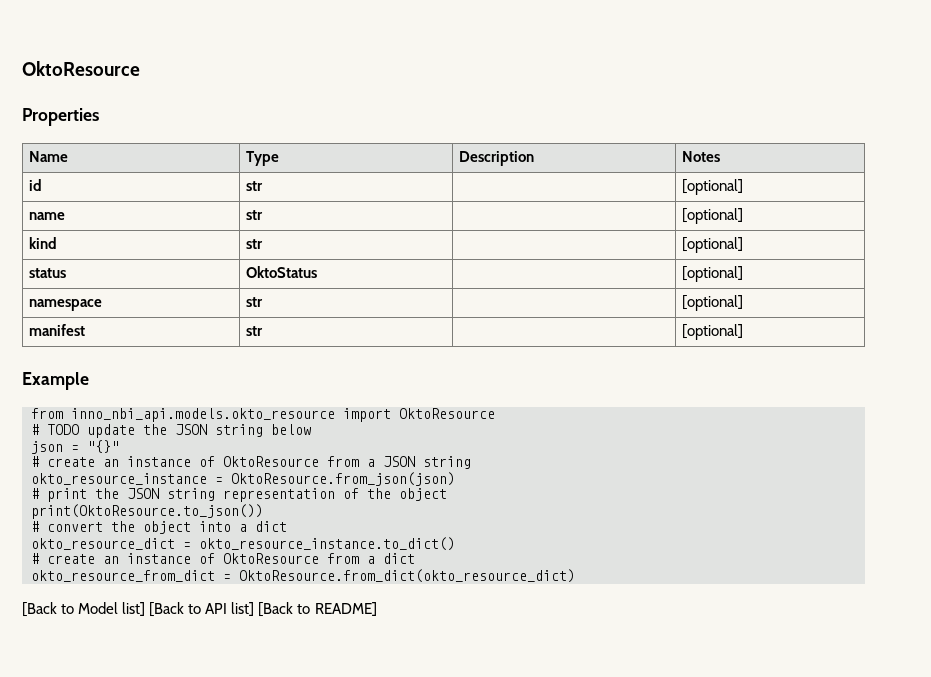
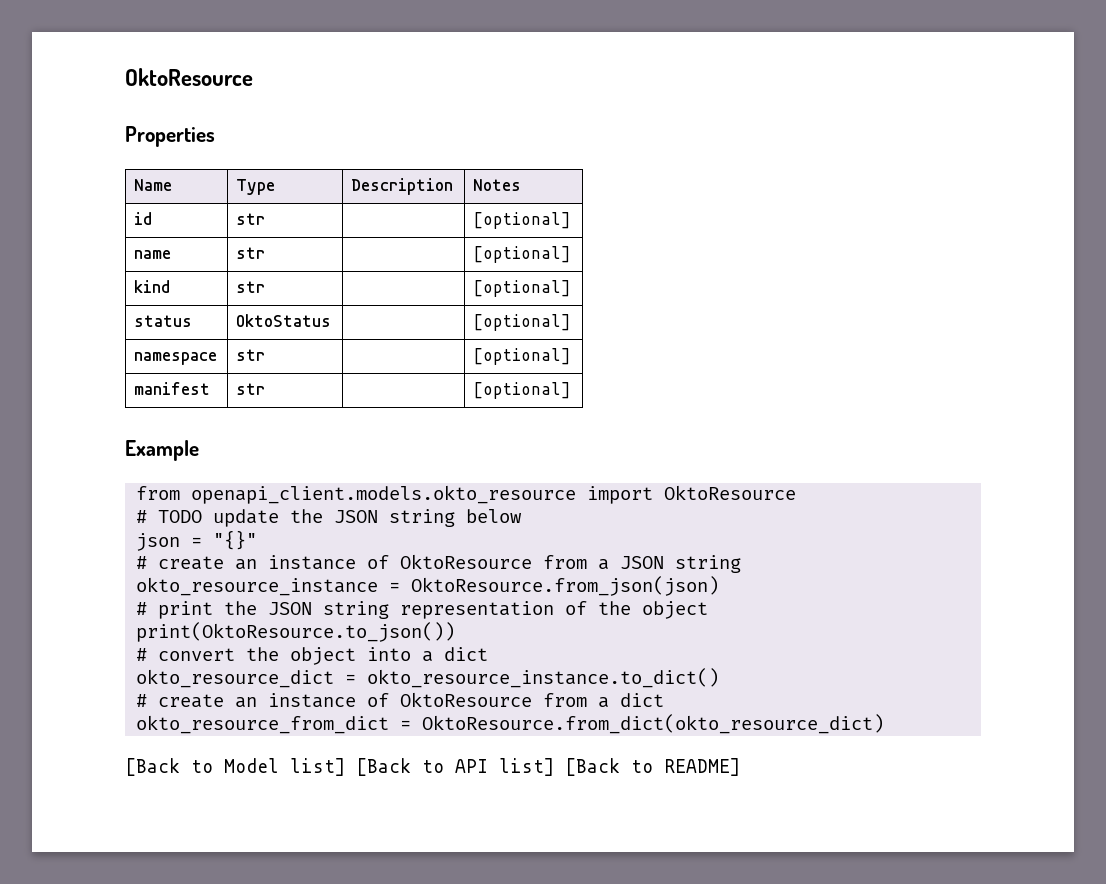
- from inno_nbi_api.models.okto_resource import OktoResource
+ from openapi_client.models.okto_resource import OktoResource

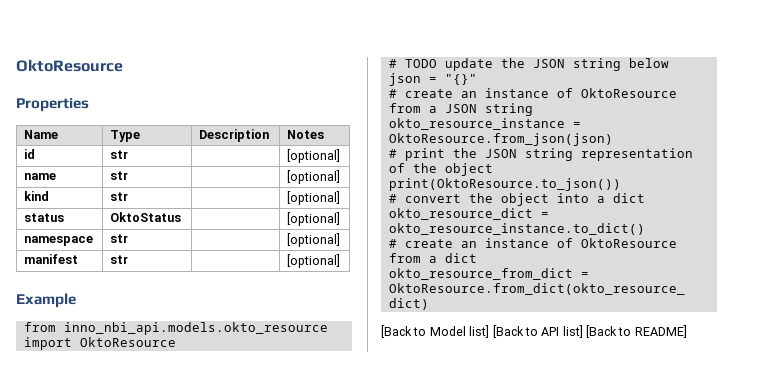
- from openapi_client.models.okto_resource import OktoResource
+ from inno_nbi_api.models.okto_resource import OktoResource

